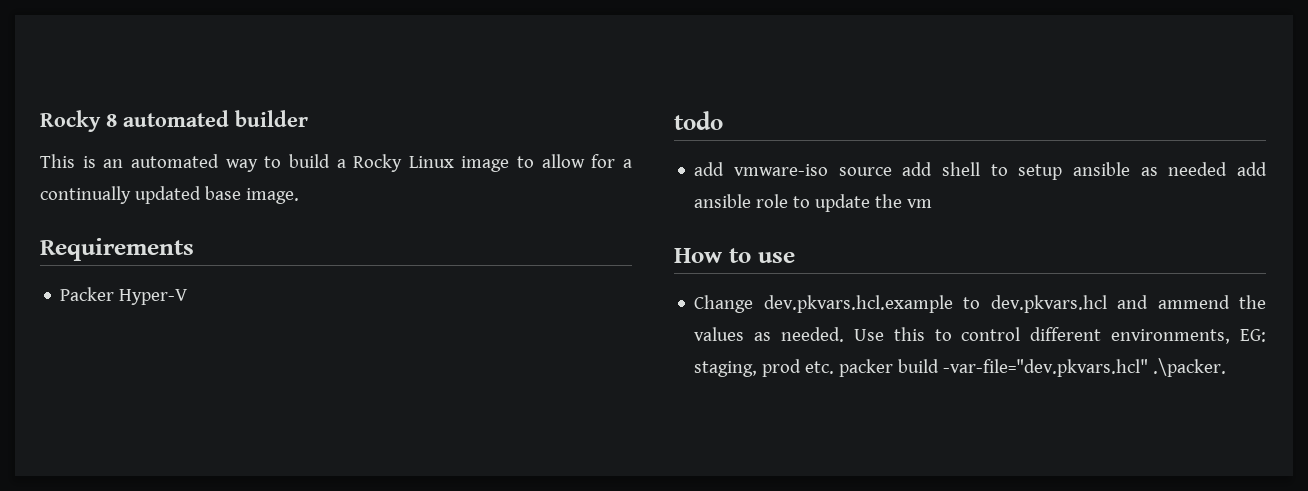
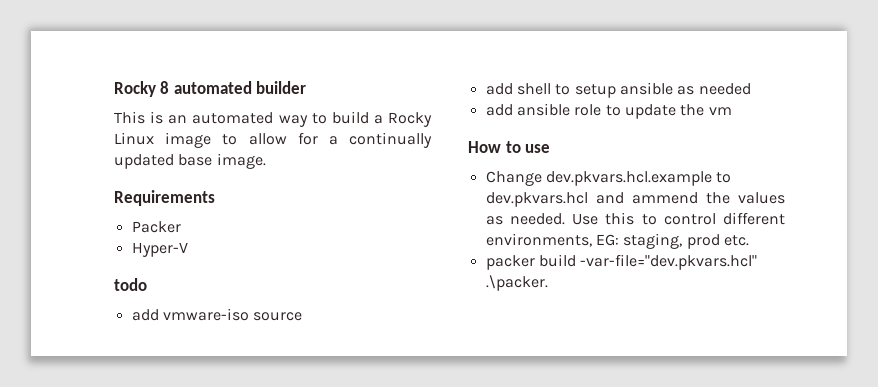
- Packer Hyper-V
+ Packer
+ Hyper-V
- add vmware-iso source add shell to setup ansible as needed add ansible role to update the vm
+ add vmware-iso source
+ add shell to setup ansible as needed
+ add ansible role to update the vm
- Use this to control different environments, EG: staging, prod etc. packer build -var-file="dev.pkvars.hcl" .\packer.
+ Use this to control different environments, EG: staging, prod etc.
+ packer build -var-file="dev.pkvars.hcl" .\packer.

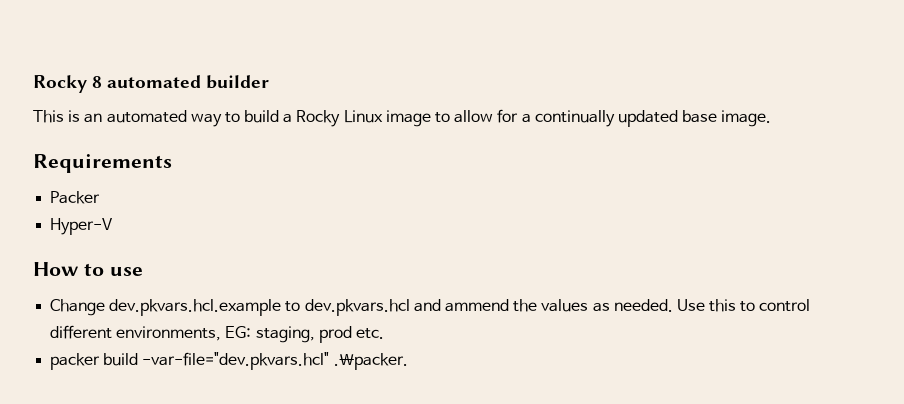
- todo
- add vmware-iso source
- add shell to setup ansible as needed
- add ansible role to update the vm

